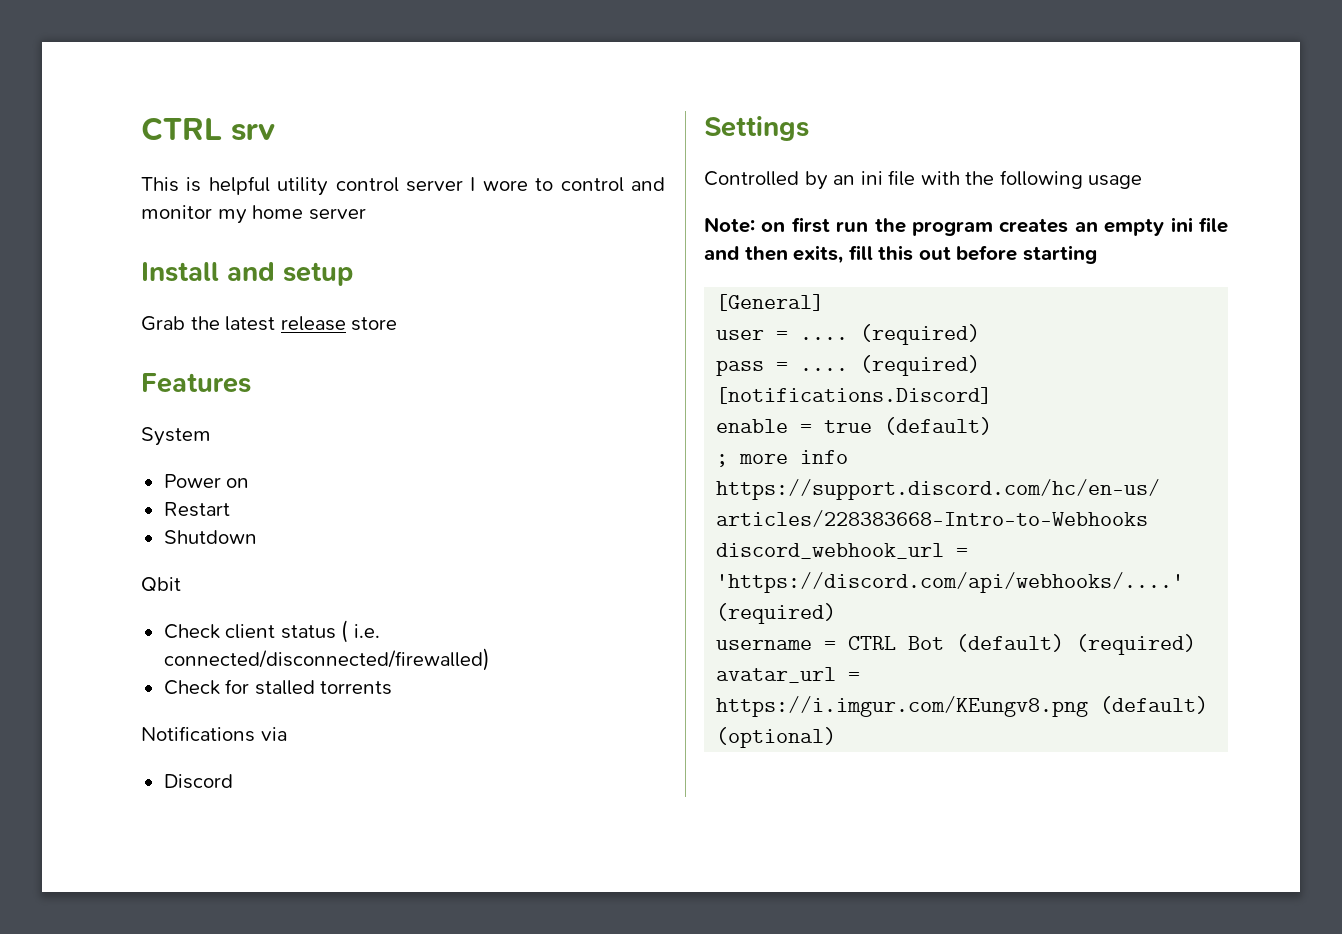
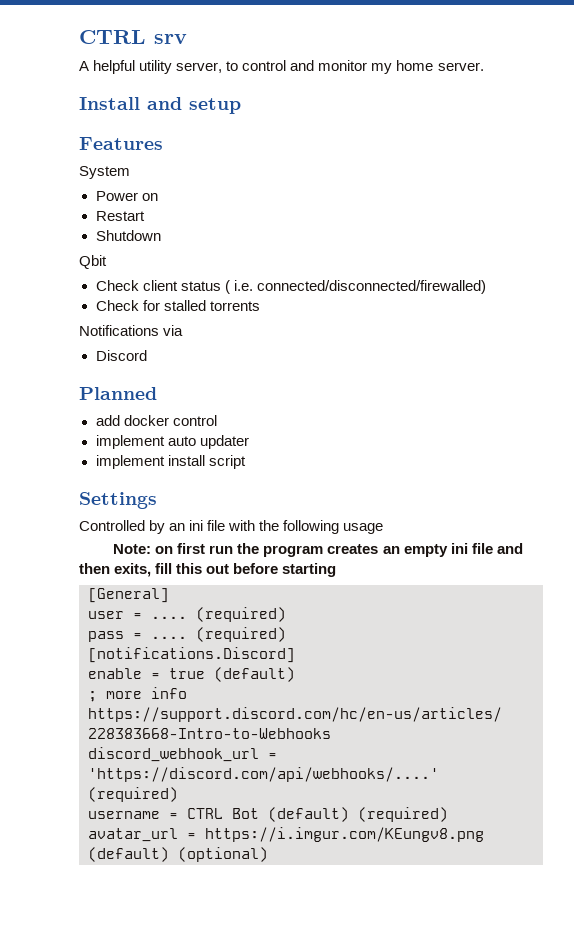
- This is helpful utility control server I wore to control and monitor my home server
+ A helpful utility server, to control and monitor my home server.
- Grab the latest release store
+ Planned
+ add docker control
+ implement auto updater
+ implement install script

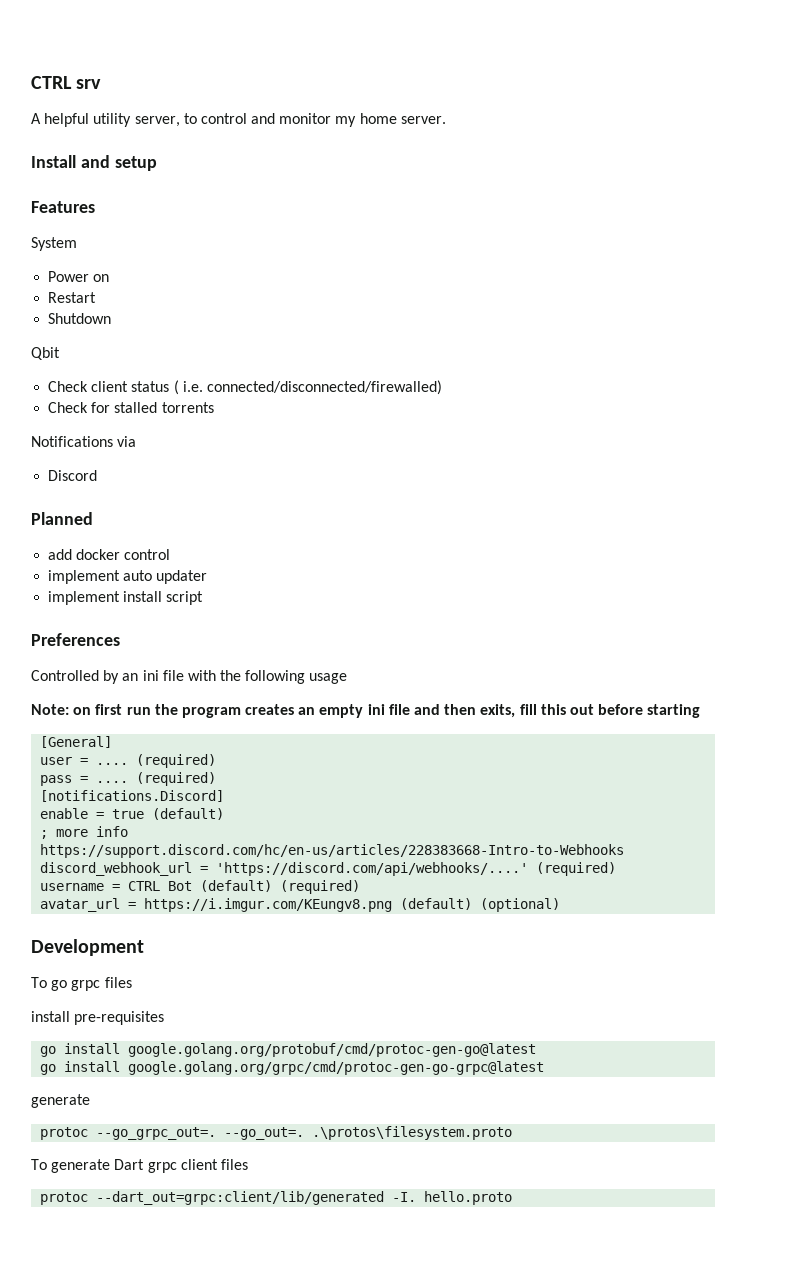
- Settings
+ Preferences
+ Development
+ To go grpc files
+ install pre-requisites
+ go install google.golang.org/protobuf/cmd/protoc-gen-go@latest
+ go install google.golang.org/grpc/cmd/protoc-gen-go-grpc@latest
+ generate
+ protoc --go_grpc_out=. --go_out=. .\protos\filesystem.proto
+ To generate Dart grpc client files
+ protoc --dart_out=grpc:client/lib/generated -I. hello.proto

